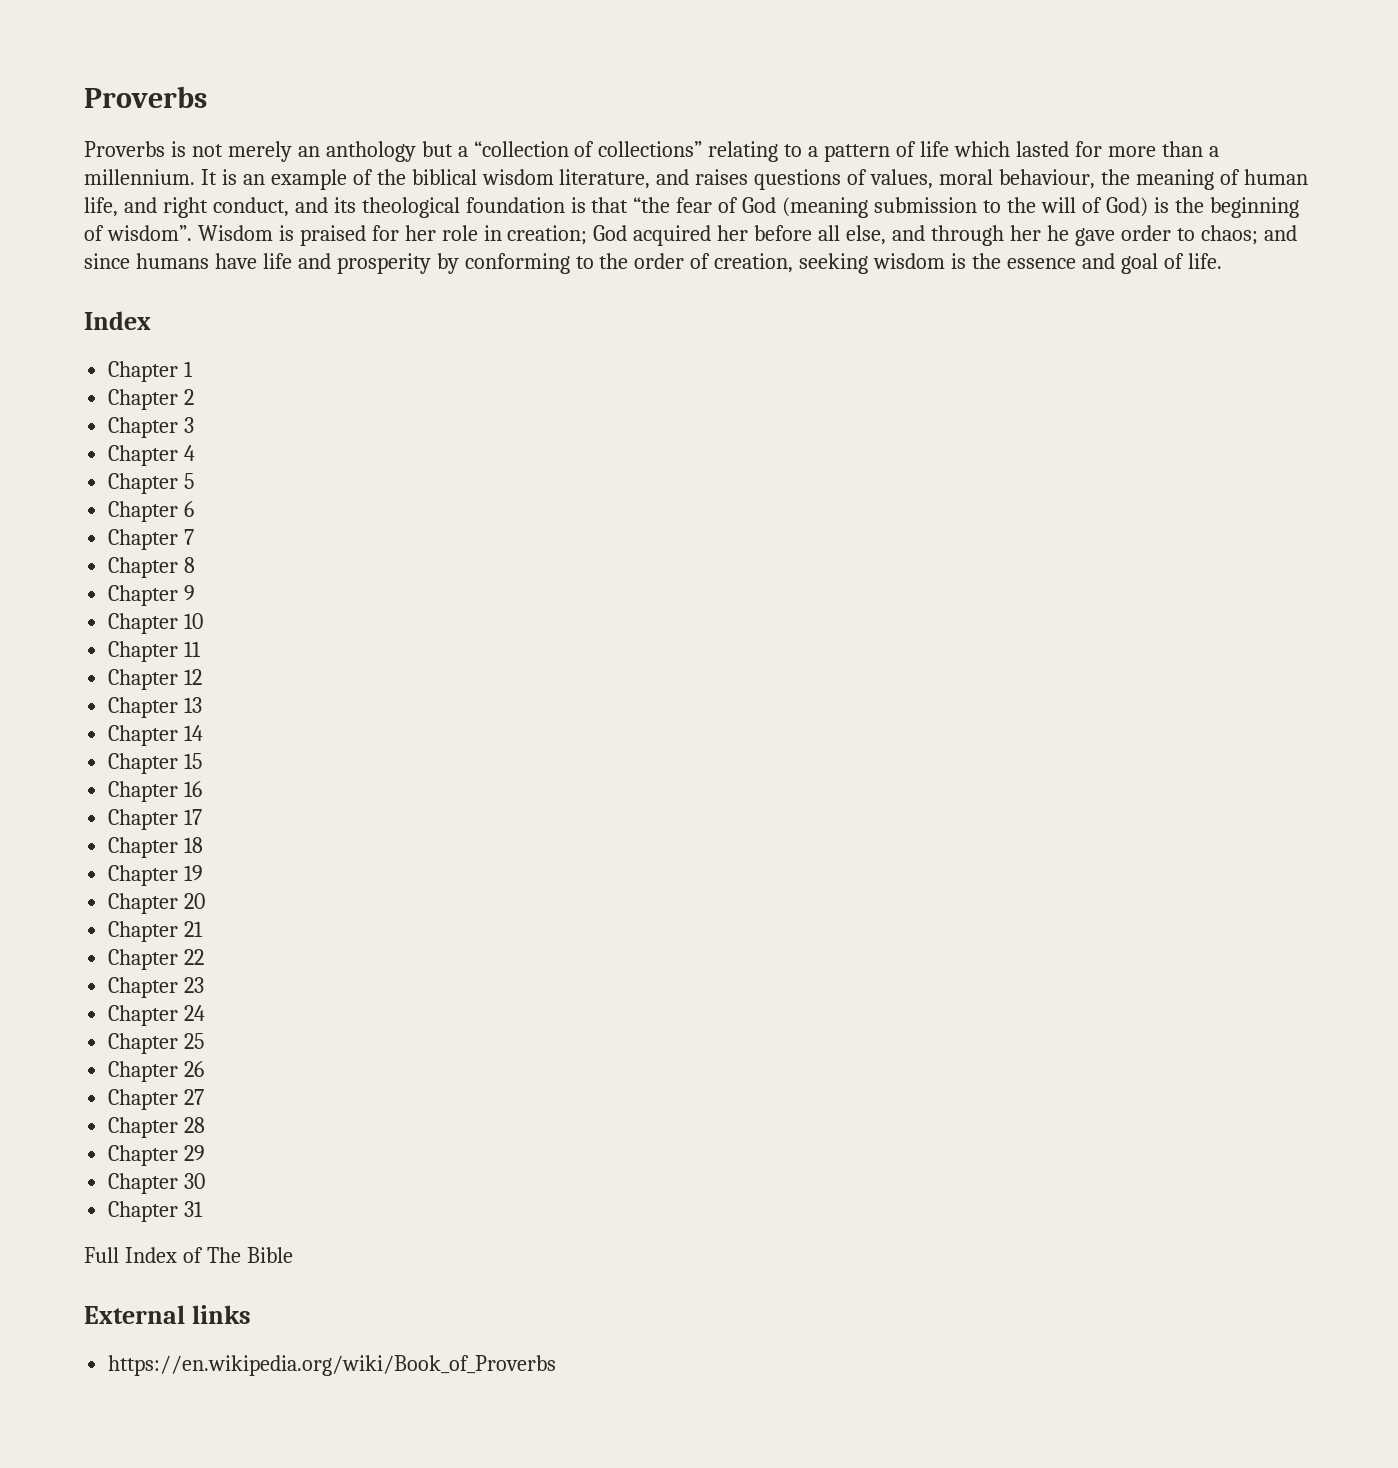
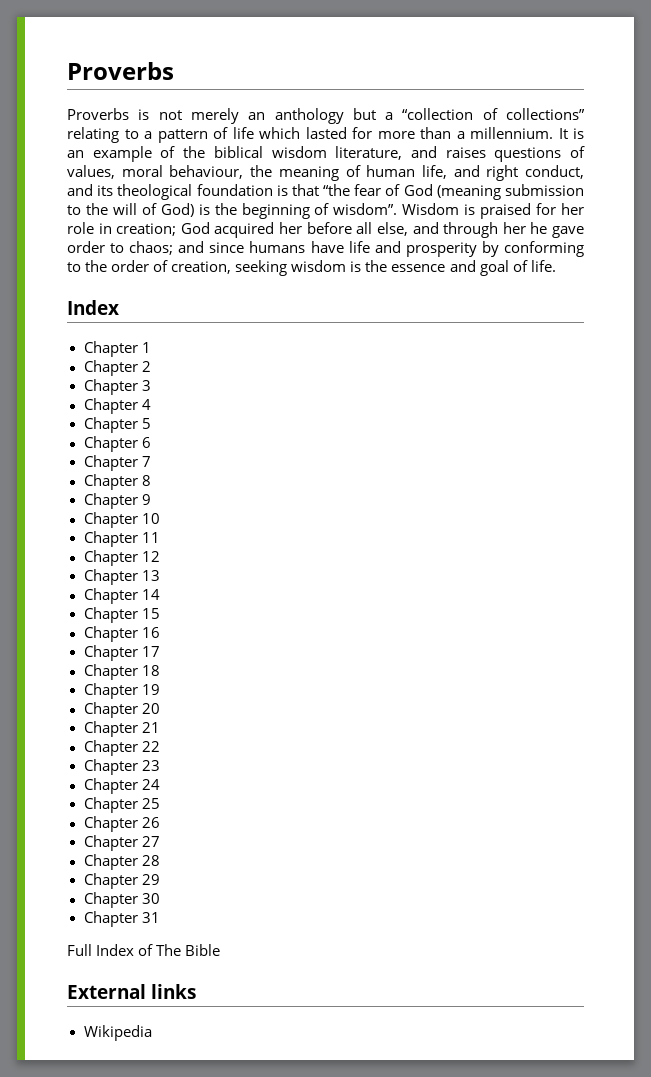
- https://en.wikipedia.org/wiki/Book_of_Proverbs
+ Wikipedia

